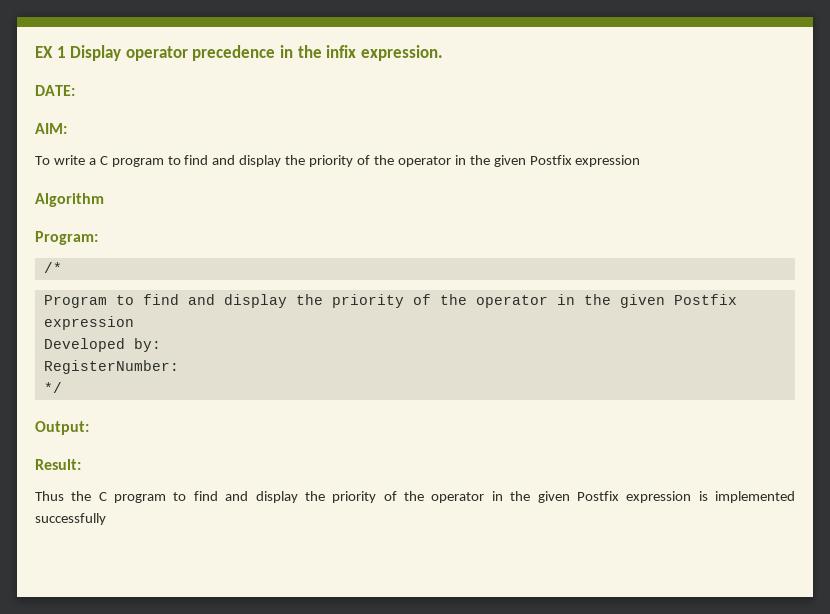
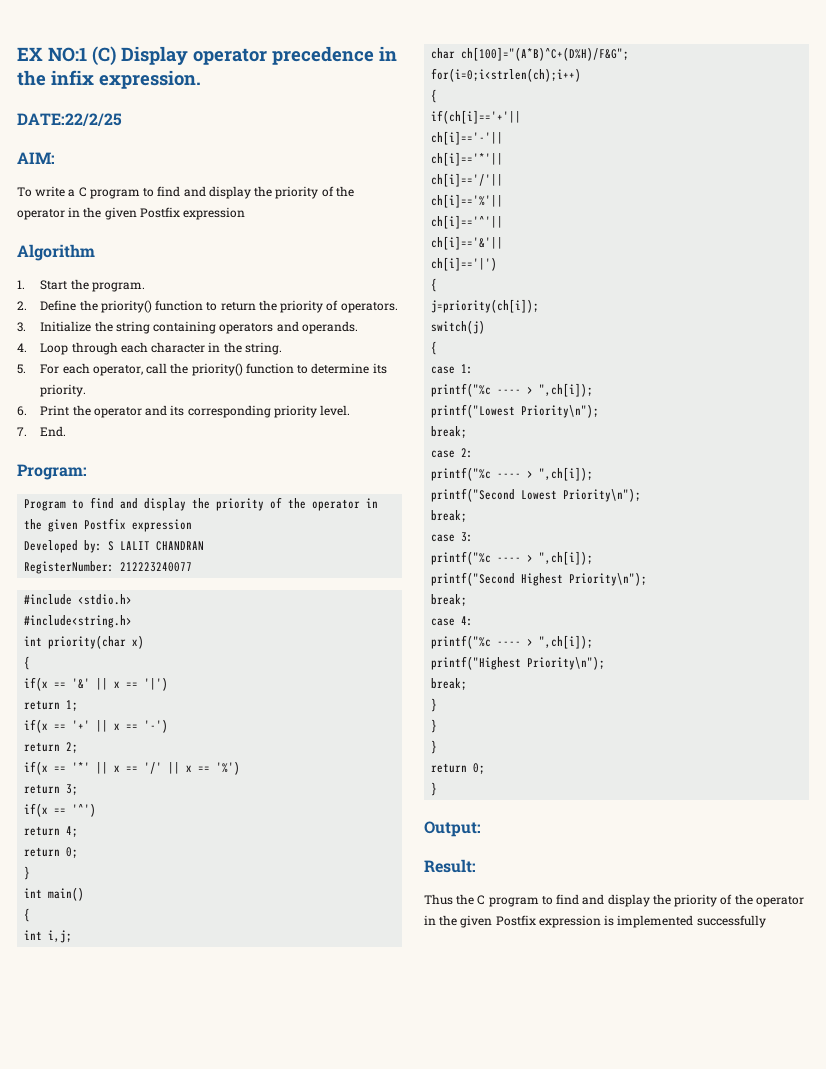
- EX 1 Display operator precedence in the infix expression.
+ EX NO:1 (C) Display operator precedence in the infix expression.
- DATE:
+ DATE:22/2/25
+ 1. Start the program.
+ 2. Define the priority() function to return the priority of operators.
+ 3. Initialize the string containing operators and operands.
+ 4. Loop through each character in the string.
+ 5. For each operator, call the priority() function to determine its priority.
+ 6. Print the operator and its corresponding priority level.
+ 7. End.
- /*
- Developed by:
- RegisterNumber:
- */
+ Developed by: S LALIT CHANDRAN
+ RegisterNumber: 212223240077
+ #include <stdio.h>
+ #include<string.h>
+ int priority(char x)
+ {
+ if(x == '&' || x == '|')
+ return 1;
+ if(x == '+' || x == '-')
+ return 2;
+ if(x == '*' || x == '/' || x == '%')
+ return 3;
+ if(x == '^')
+ return 4;
+ return 0;
+ }
+ int main()
+ {
+ int i,j;
+ char ch[100]="(A*B)^C+(D%H)/F&G";
+ for(i=0;i<strlen(ch);i++)
+ {
+ if(ch[i]=='+'||
+ ch[i]=='-'||
+ ch[i]=='*'||
+ ch[i]=='/'||
+ ch[i]=='%'||
+ ch[i]=='^'||
+ ch[i]=='&'||
+ ch[i]=='|')
+ {
+ j=priority(ch[i]);
+ switch(j)
+ {
+ case 1:
+ printf("%c ---- > ",ch[i]);
+ printf("Lowest Priority\n");
+ break;
+ case 2:
+ printf("%c ---- > ",ch[i]);
+ printf("Second Lowest Priority\n");
+ break;
+ case 3:
+ printf("%c ---- > ",ch[i]);
+ printf("Second Highest Priority\n");
+ break;
+ case 4:
+ printf("%c ---- > ",ch[i]);
+ printf("Highest Priority\n");
+ break;
+ }
+ }
+ }
+ return 0;
+ }

